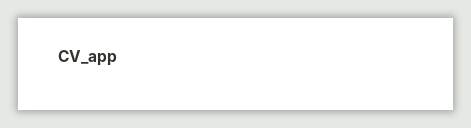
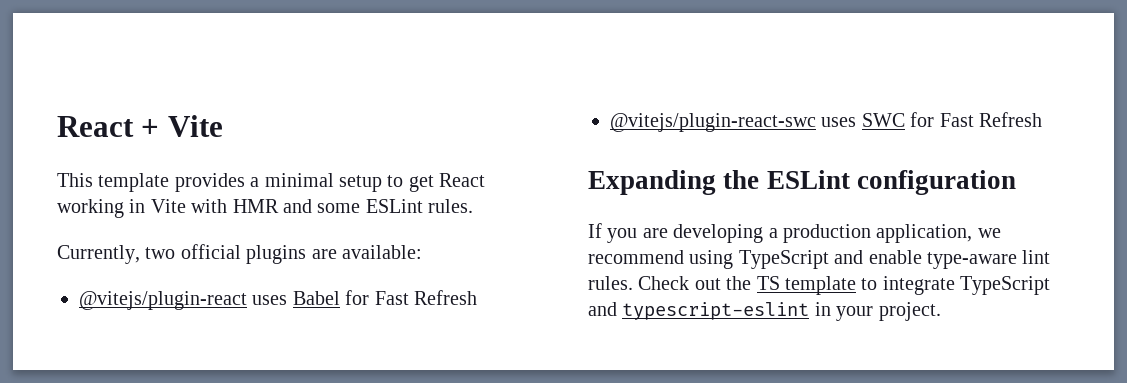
- CV_app
+ React + Vite
+ This template provides a minimal setup to get React working in Vite with HMR and some ESLint rules.
+ Currently, two official plugins are available:
+ @vitejs/plugin-react uses Babel for Fast Refresh
+ @vitejs/plugin-react-swc uses SWC for Fast Refresh
+ Expanding the ESLint configuration
+ If you are developing a production application, we recommend using TypeScript and enable type-aware lint rules. Check out the TS template to integrate TypeScript and typescript-eslint in your project.

